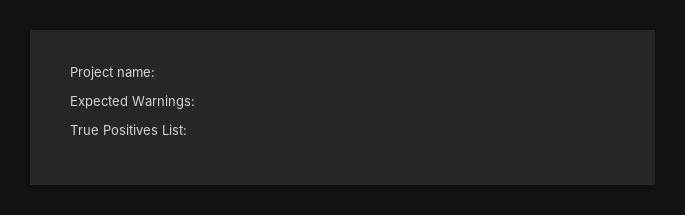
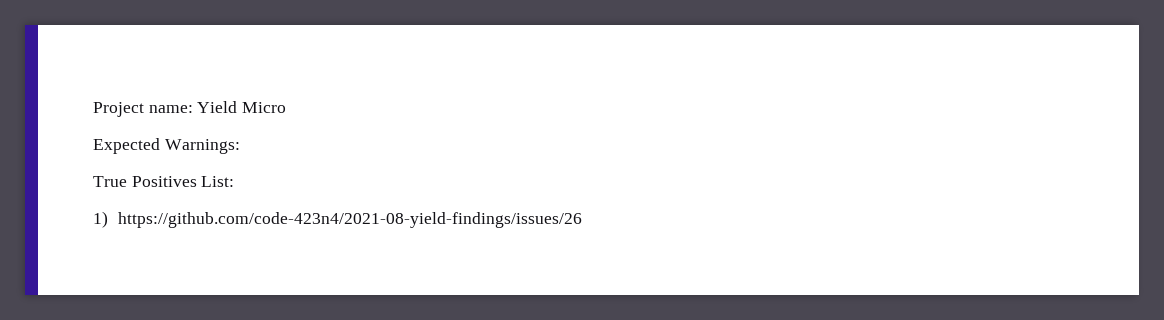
- Project name:
+ Project name: Yield Micro
+ 1) https://github.com/code-423n4/2021-08-yield-findings/issues/26

